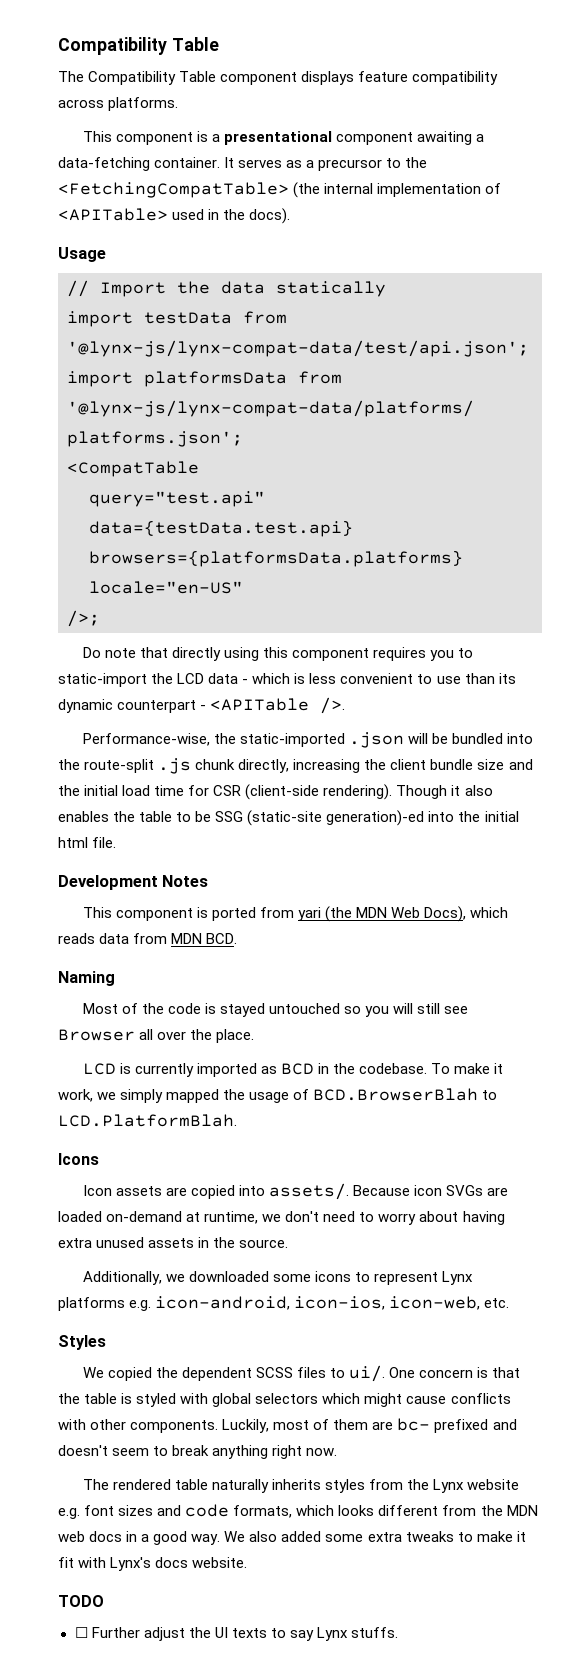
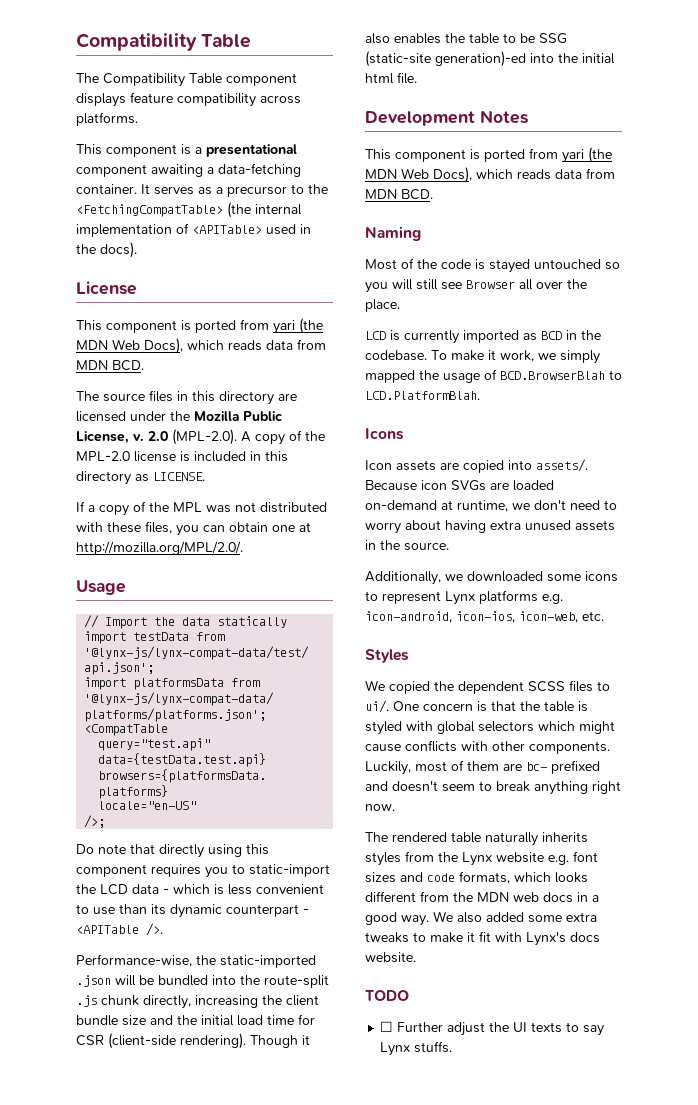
+ License
+ This component is ported from yari (the MDN Web Docs), which reads data from MDN BCD.
+ The source files in this directory are licensed under the Mozilla Public License, v. 2.0 (MPL-2.0). A copy of the MPL-2.0 license is included in this directory as LICENSE.
+ If a copy of the MPL was not distributed with these files, you can obtain one at http://mozilla.org/MPL/2.0/.

